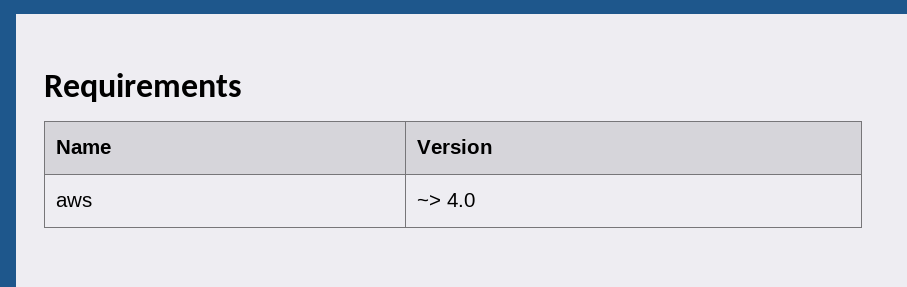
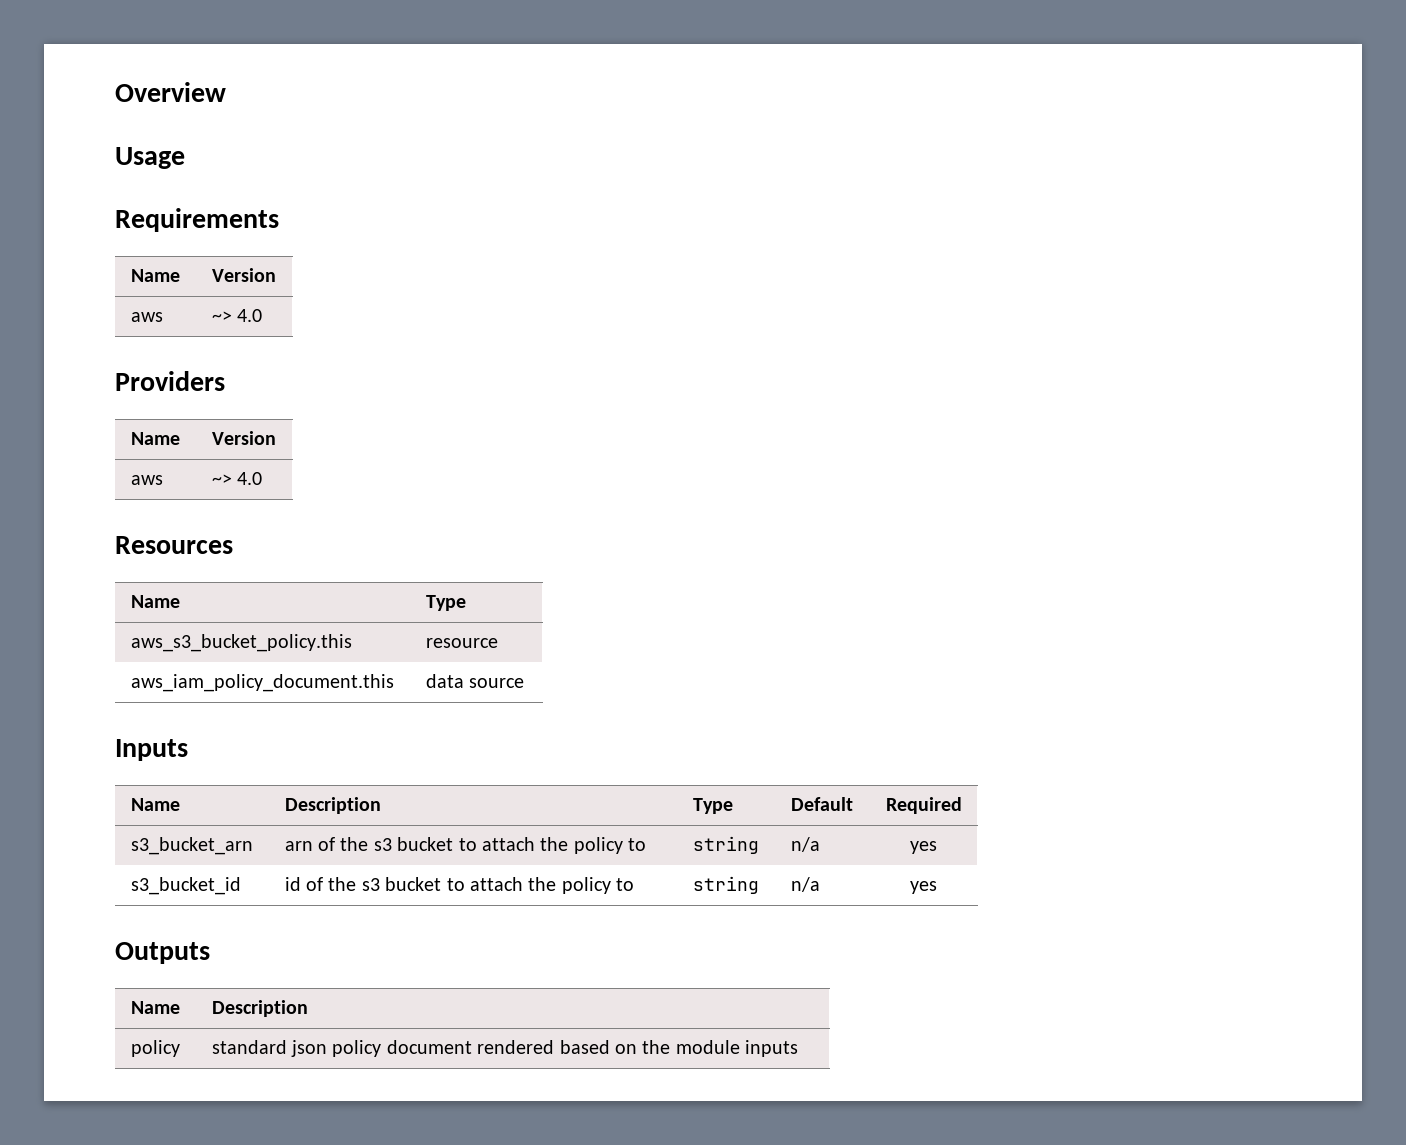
+ Overview
+ Usage
+ Providers
+ Name | Version
+ aws | ~> 4.0
+ Resources
+ Name | Type
+ aws_s3_bucket_policy.this | resource
+ aws_iam_policy_document.this | data source
+ Inputs
+ Name | Description | Type | Default | Required
+ s3_bucket_arn | arn of the s3 bucket to attach the policy to | string | n/a | yes
+ s3_bucket_id | id of the s3 bucket to attach the policy to | string | n/a | yes
+ Outputs
+ Name | Description
+ policy | standard json policy document rendered based on the module inputs

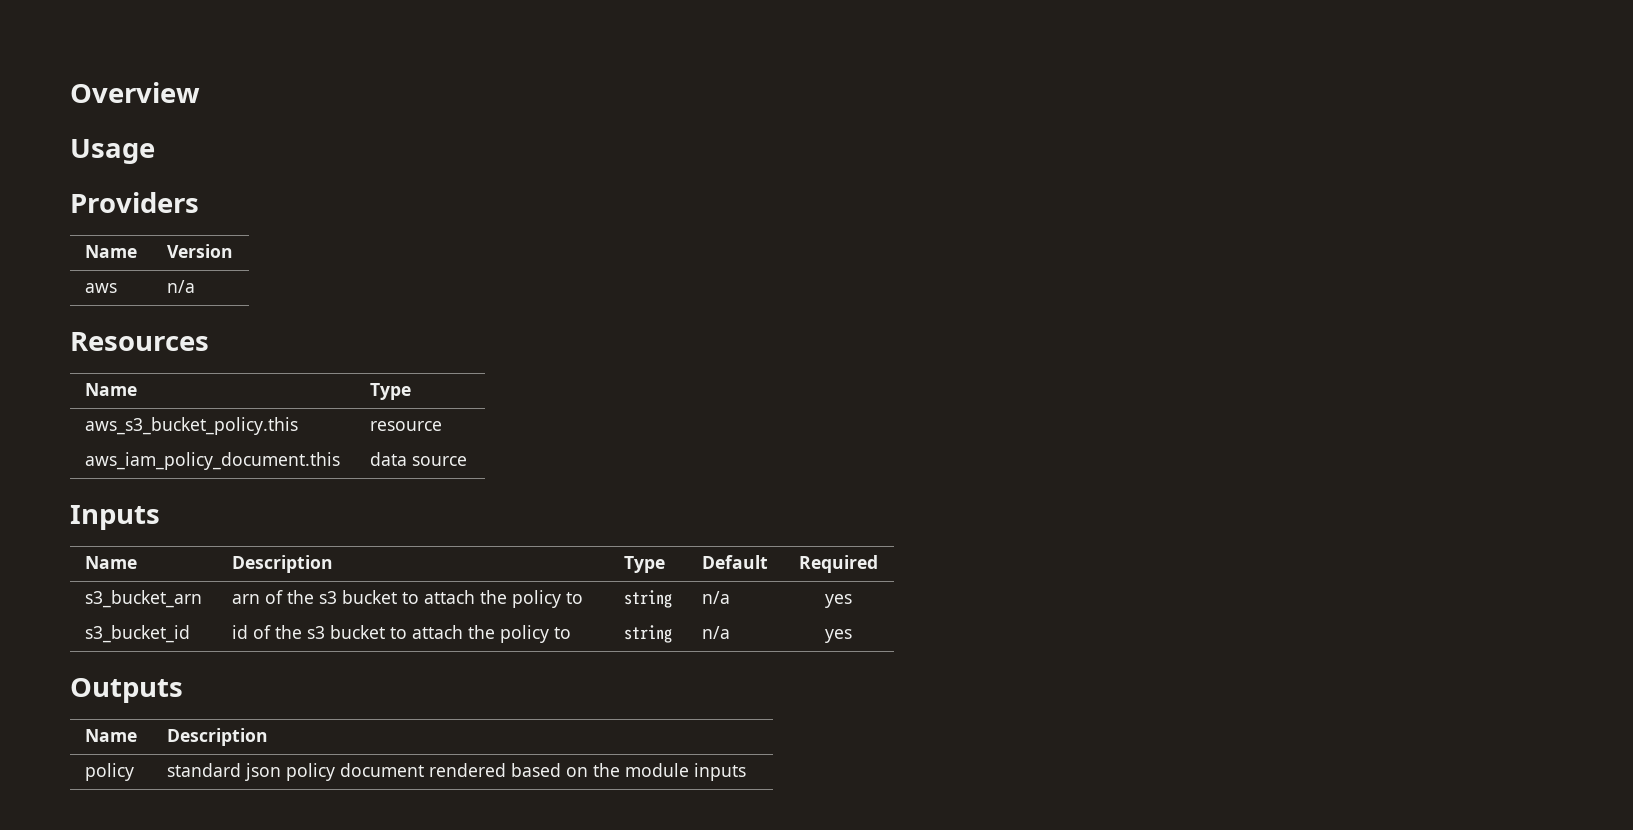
- Requirements
- Name | Version
- aws | ~> 4.0
  Providers
  Name | Version
- aws | ~> 4.0
+ aws | n/a

